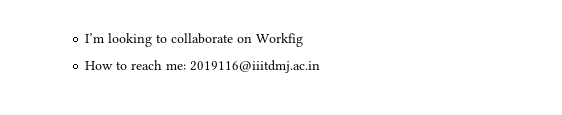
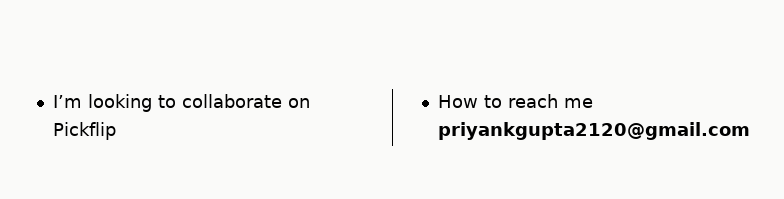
- I’m looking to collaborate on Workfig
+ I’m looking to collaborate on Pickflip
- How to reach me: 2019116@iiitdmj.ac.in
+ How to reach me priyankgupta2120@gmail.com

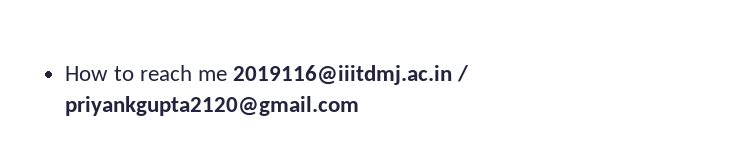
- I’m looking to collaborate on Pickflip
- How to reach me priyankgupta2120@gmail.com
+ How to reach me 2019116@iiitdmj.ac.in / priyankgupta2120@gmail.com

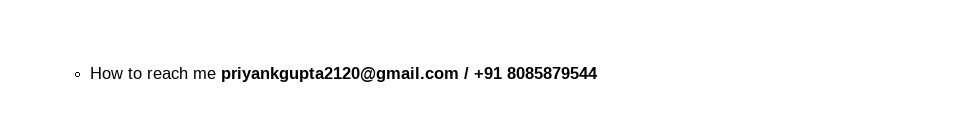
- How to reach me 2019116@iiitdmj.ac.in / priyankgupta2120@gmail.com
+ How to reach me priyankgupta2120@gmail.com / +91 8085879544

